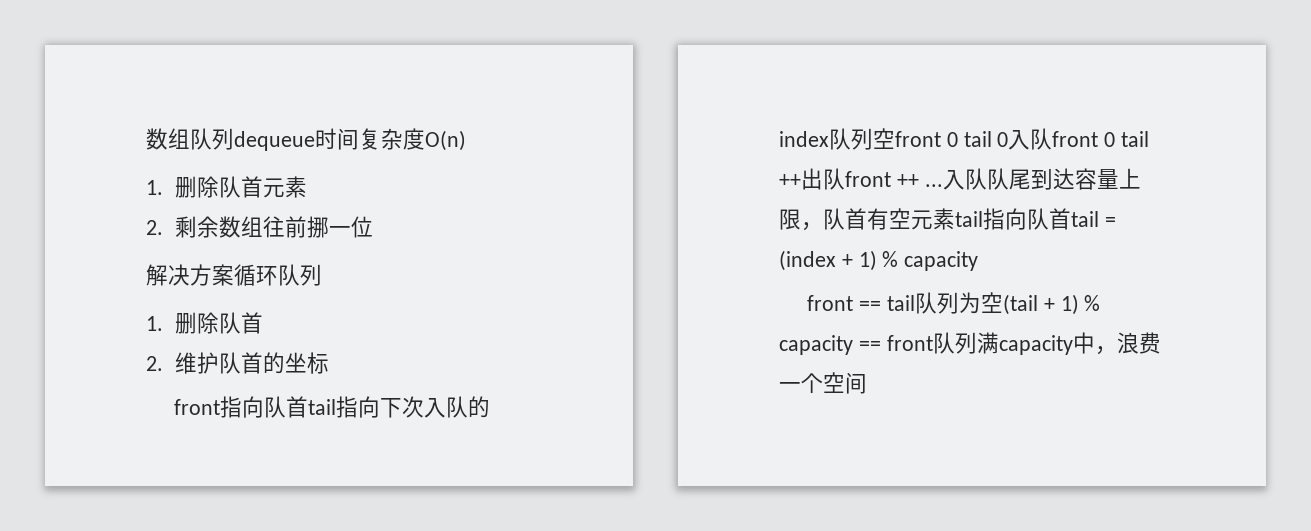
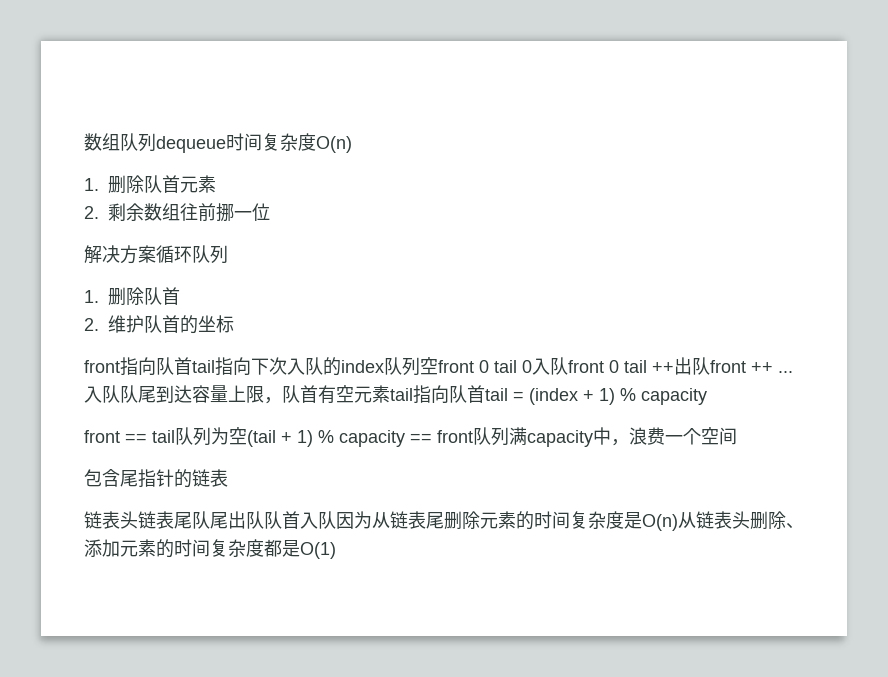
+ 包含尾指针的链表
+ 链表头链表尾队尾出队队首入队因为从链表尾删除元素的时间复杂度是O(n)从链表头删除、添加元素的时间复杂度都是O(1)

